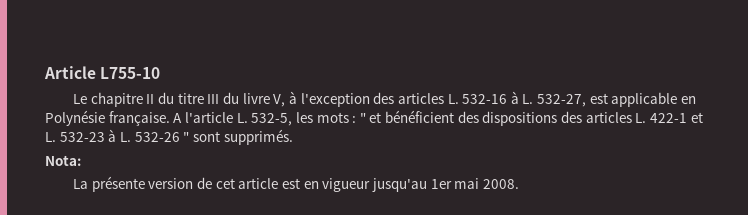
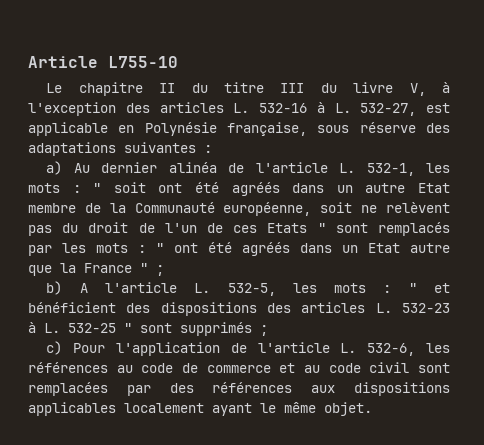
- Le chapitre II du titre III du livre V, à l'exception des articles L. 532-16 à L. 532-27, est applicable en Polynésie française. A l'article L. 532-5, les mots : " et bénéficient des dispositions des articles L. 422-1 et L. 532-23 à L. 532-26 " sont supprimés.
- Nota:
- La présente version de cet article est en vigueur jusqu'au 1er mai 2008.
+ Le chapitre II du titre III du livre V, à l'exception des articles L. 532-16 à L. 532-27, est applicable en Polynésie française, sous réserve des adaptations suivantes :
+ a) Au dernier alinéa de l'article L. 532-1, les mots : " soit ont été agréés dans un autre Etat membre de la Communauté européenne, soit ne relèvent pas du droit de l'un de ces Etats " sont remplacés par les mots : " ont été agréés dans un Etat autre que la France " ;
+ b) A l'article L. 532-5, les mots : " et bénéficient des dispositions des articles L. 532-23 à L. 532-25 " sont supprimés ;
+ c) Pour l'application de l'article L. 532-6, les références au code de commerce et au code civil sont remplacées par des références aux dispositions applicables localement ayant le même objet.

